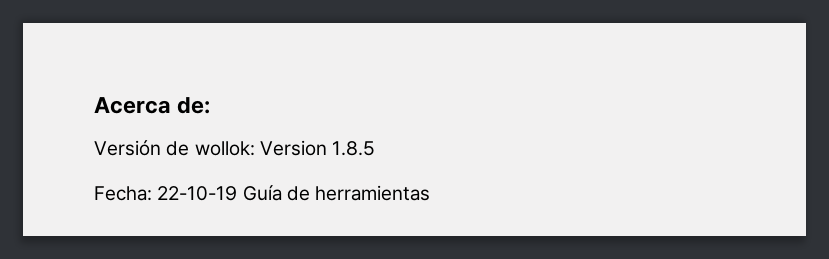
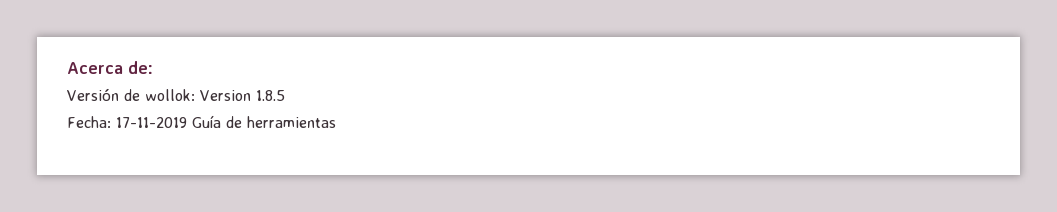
- Fecha: 22-10-19 Guía de herramientas
+ Fecha: 17-11-2019 Guía de herramientas

